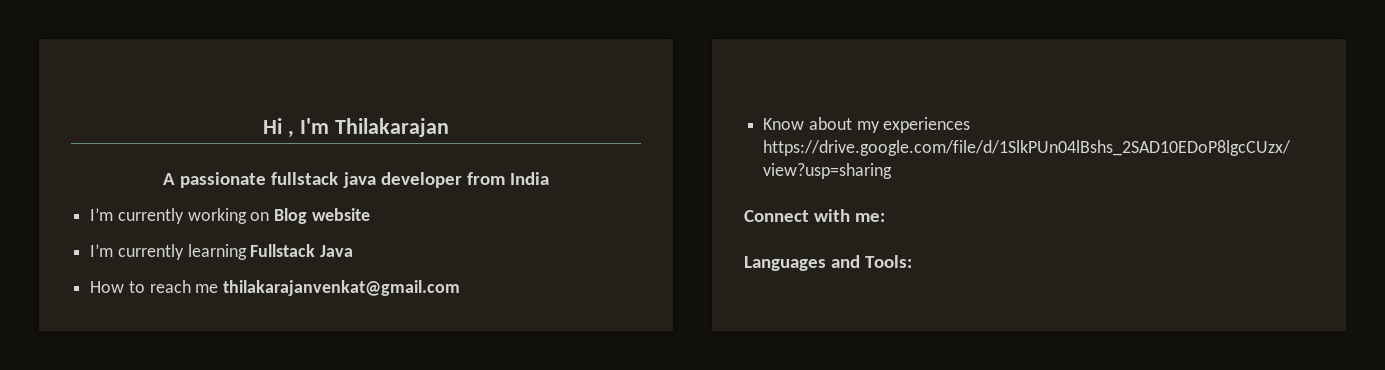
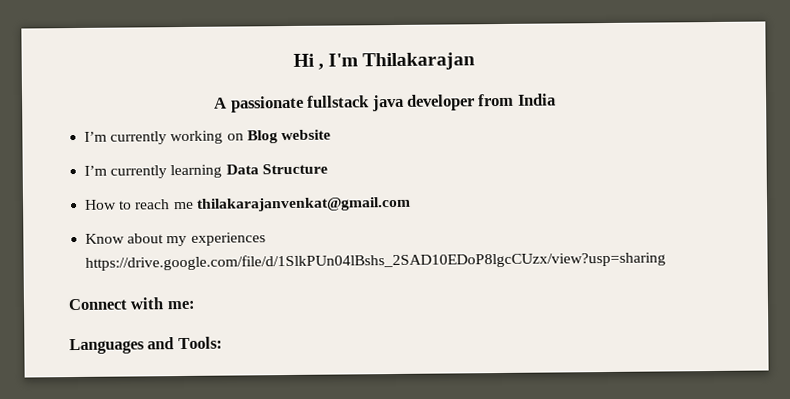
- I’m currently learning Fullstack Java
+ I’m currently learning Data Structure

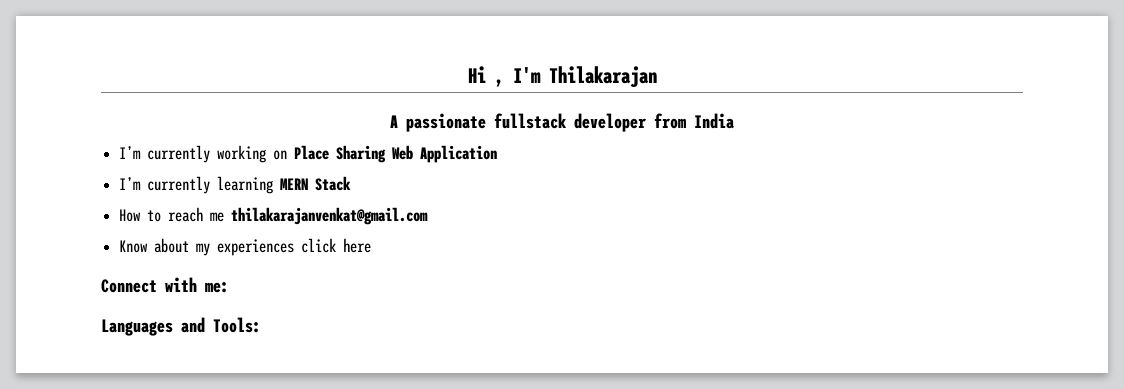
- A passionate fullstack java developer from India
+ A passionate fullstack developer from India
- I’m currently working on Blog website
+ I’m currently working on Place Sharing Web Application
- I’m currently learning Data Structure
+ I’m currently learning MERN Stack
- Know about my experiences https://drive.google.com/file/d/1SlkPUn04lBshs_2SAD10EDoP8lgcCUzx/view?usp=sharing
+ Know about my experiences click here

